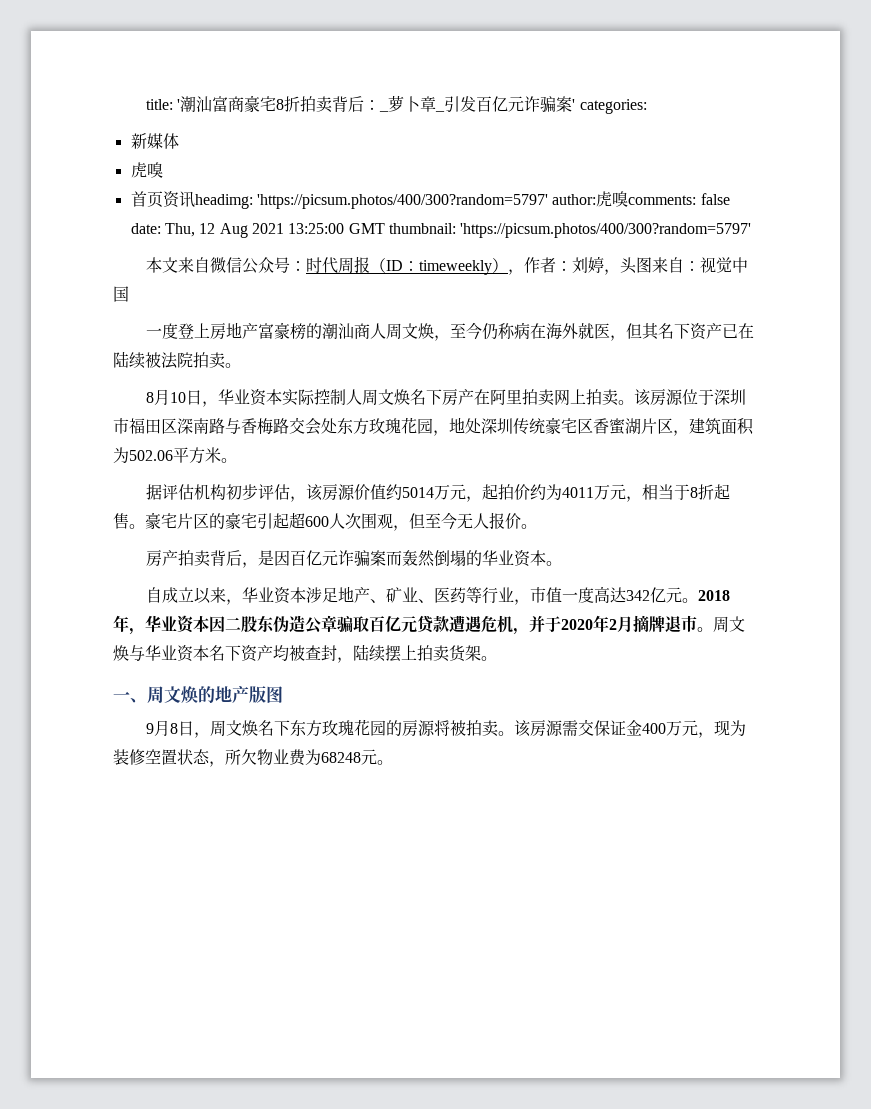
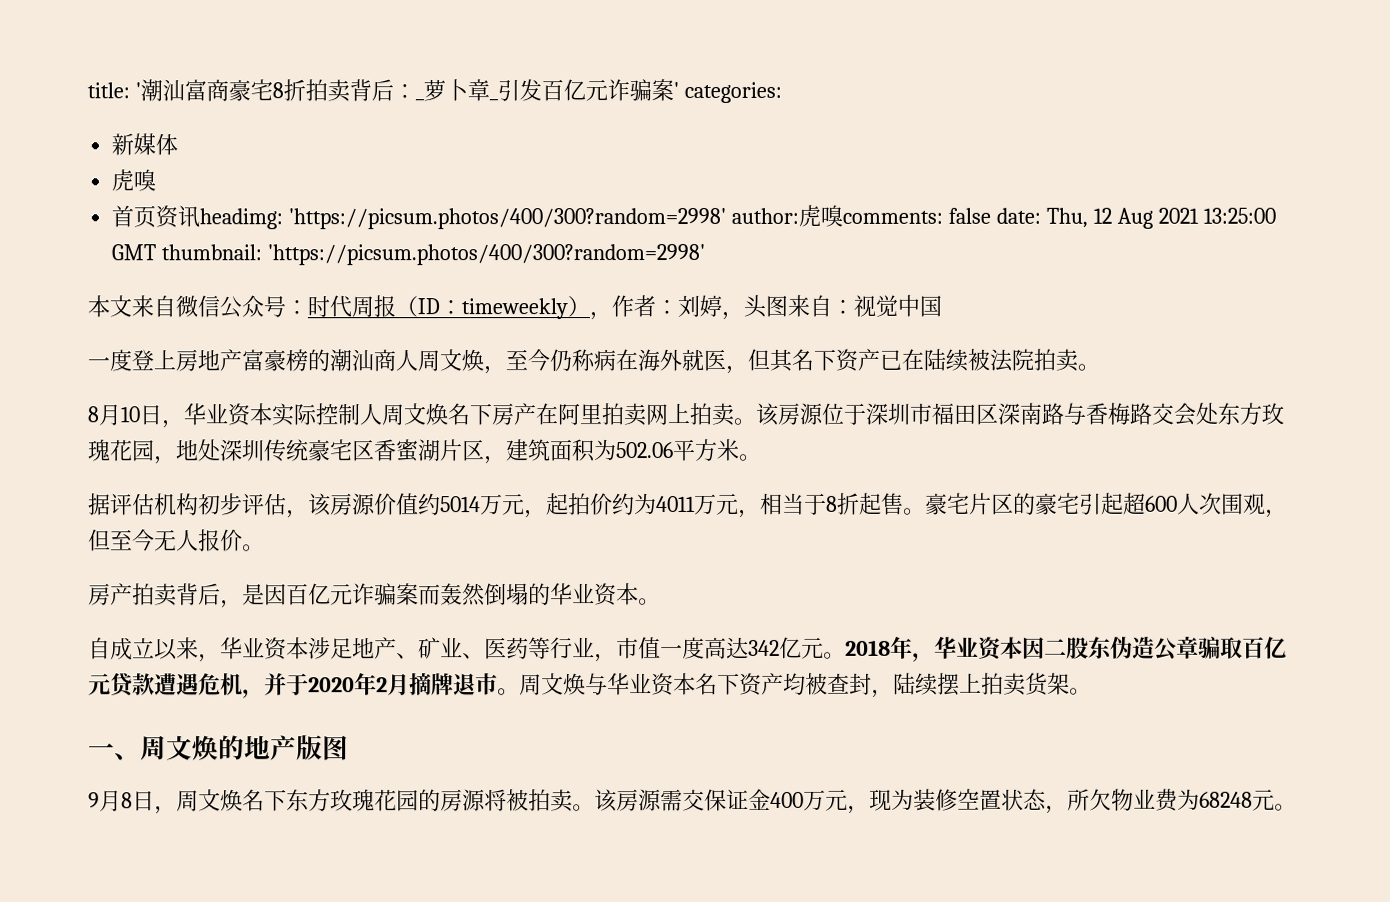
- 首页资讯headimg: 'https://picsum.photos/400/300?random=5797' author:虎嗅comments: false date: Thu, 12 Aug 2021 13:25:00 GMT thumbnail: 'https://picsum.photos/400/300?random=5797'
+ 首页资讯headimg: 'https://picsum.photos/400/300?random=2998' author:虎嗅comments: false date: Thu, 12 Aug 2021 13:25:00 GMT thumbnail: 'https://picsum.photos/400/300?random=2998'

